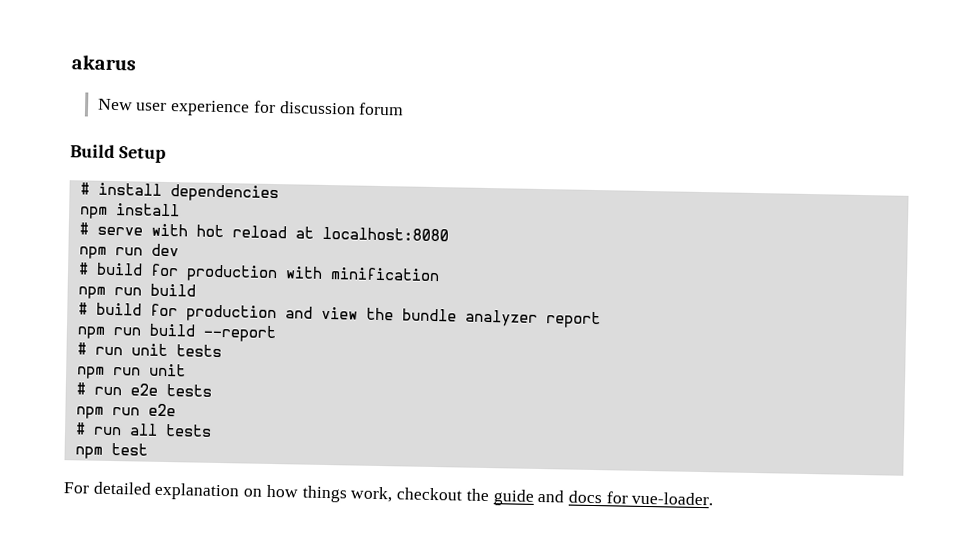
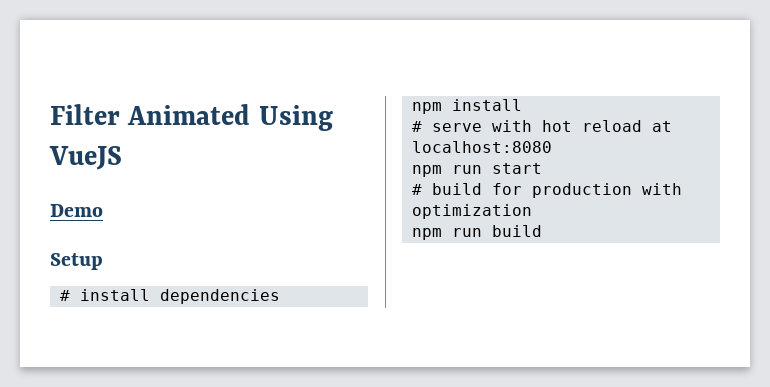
- akarus
- New user experience for discussion forum
- Build Setup
+ Filter Animated Using VueJS
+ Demo
+ Setup
- npm run dev
+ npm run start
- # build for production with minification
+ # build for production with optimization
  npm run build
- # build for production and view the bundle analyzer report
- npm run build --report
- # run unit tests
- npm run unit
- # run e2e tests
- npm run e2e
- # run all tests
- npm test
- For detailed explanation on how things work, checkout the guide and docs for vue-loader.

